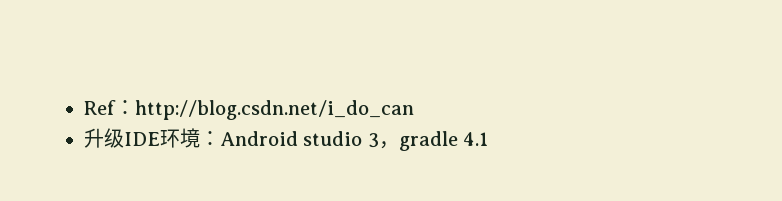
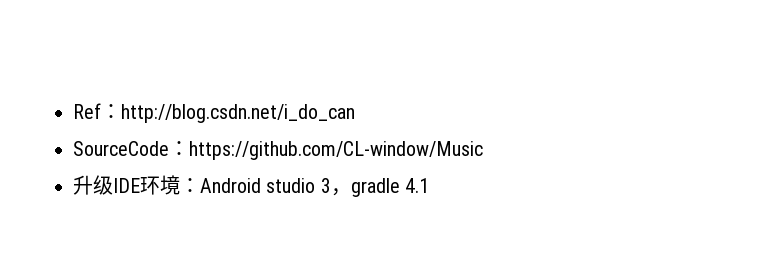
+ SourceCode：https://github.com/CL-window/Music

